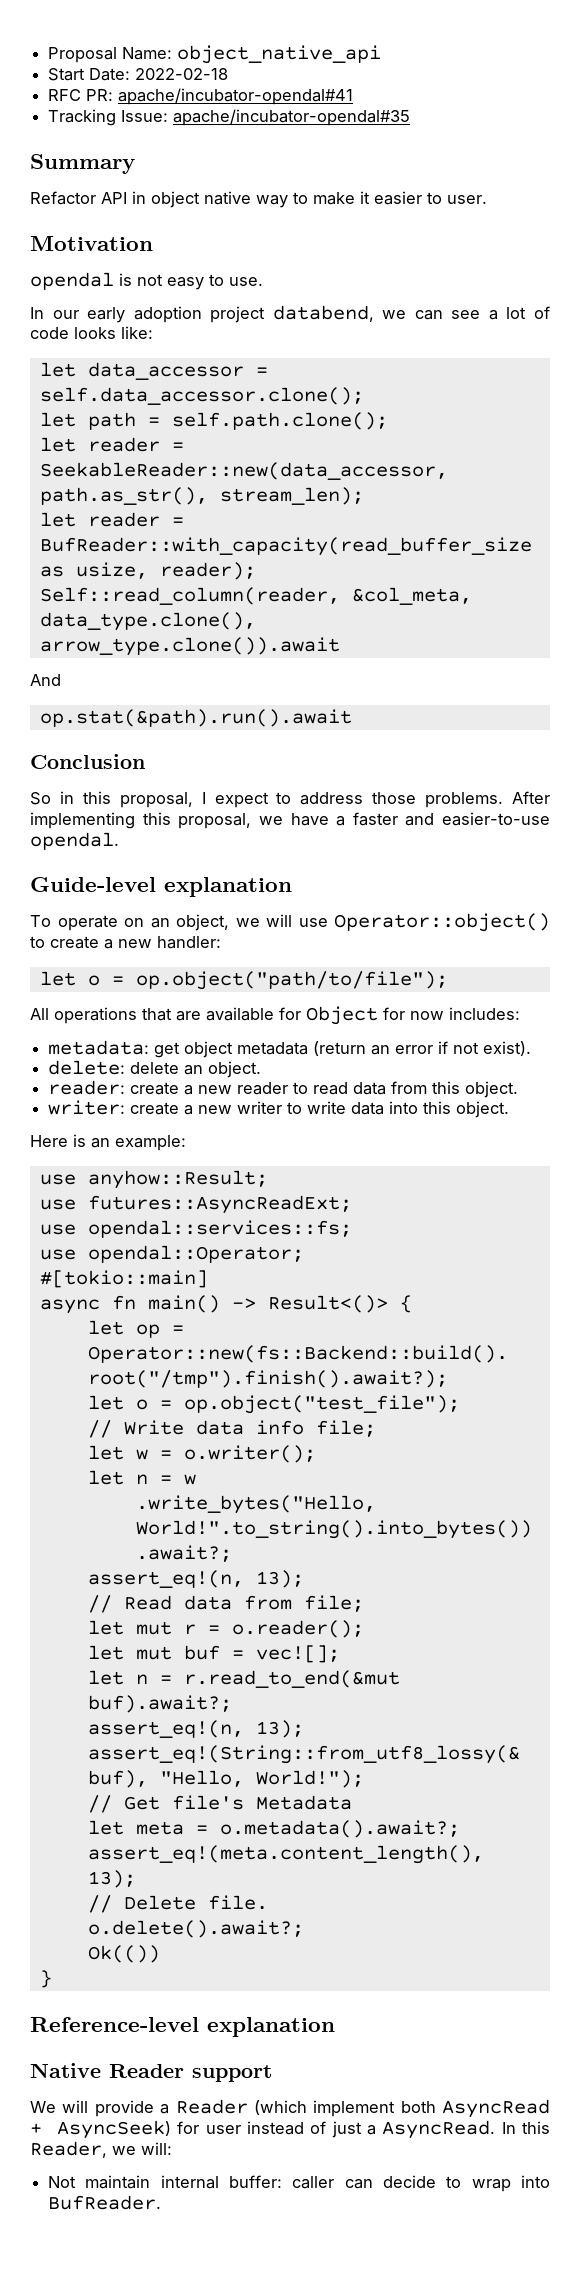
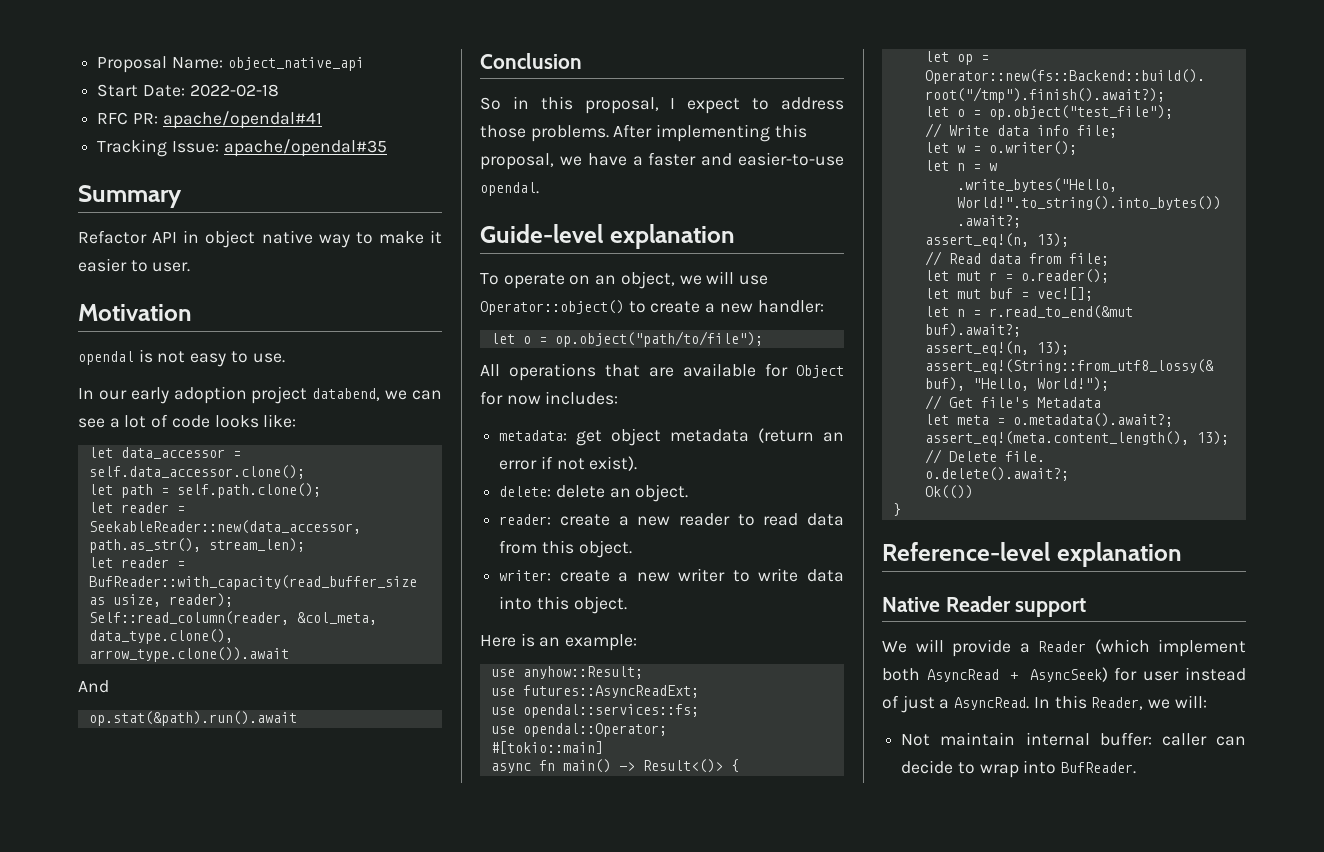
- RFC PR: apache/incubator-opendal#41
+ RFC PR: apache/opendal#41
- Tracking Issue: apache/incubator-opendal#35
+ Tracking Issue: apache/opendal#35

